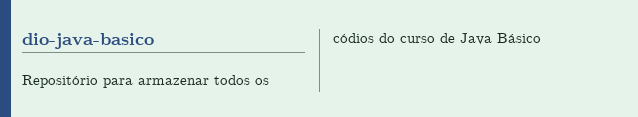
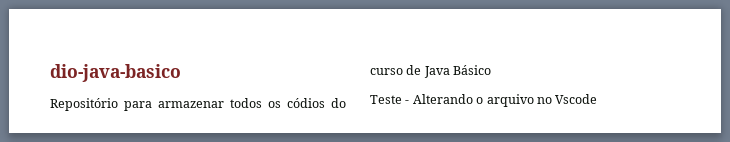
+ Teste - Alterando o arquivo no Vscode

